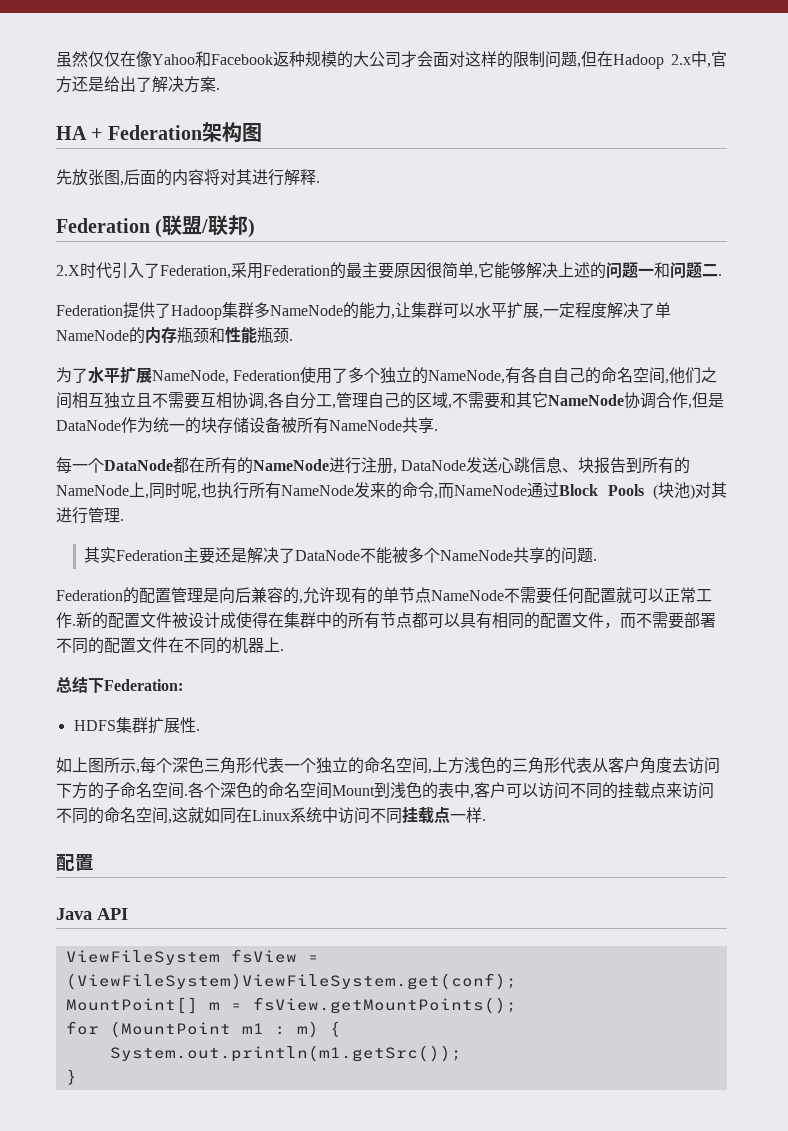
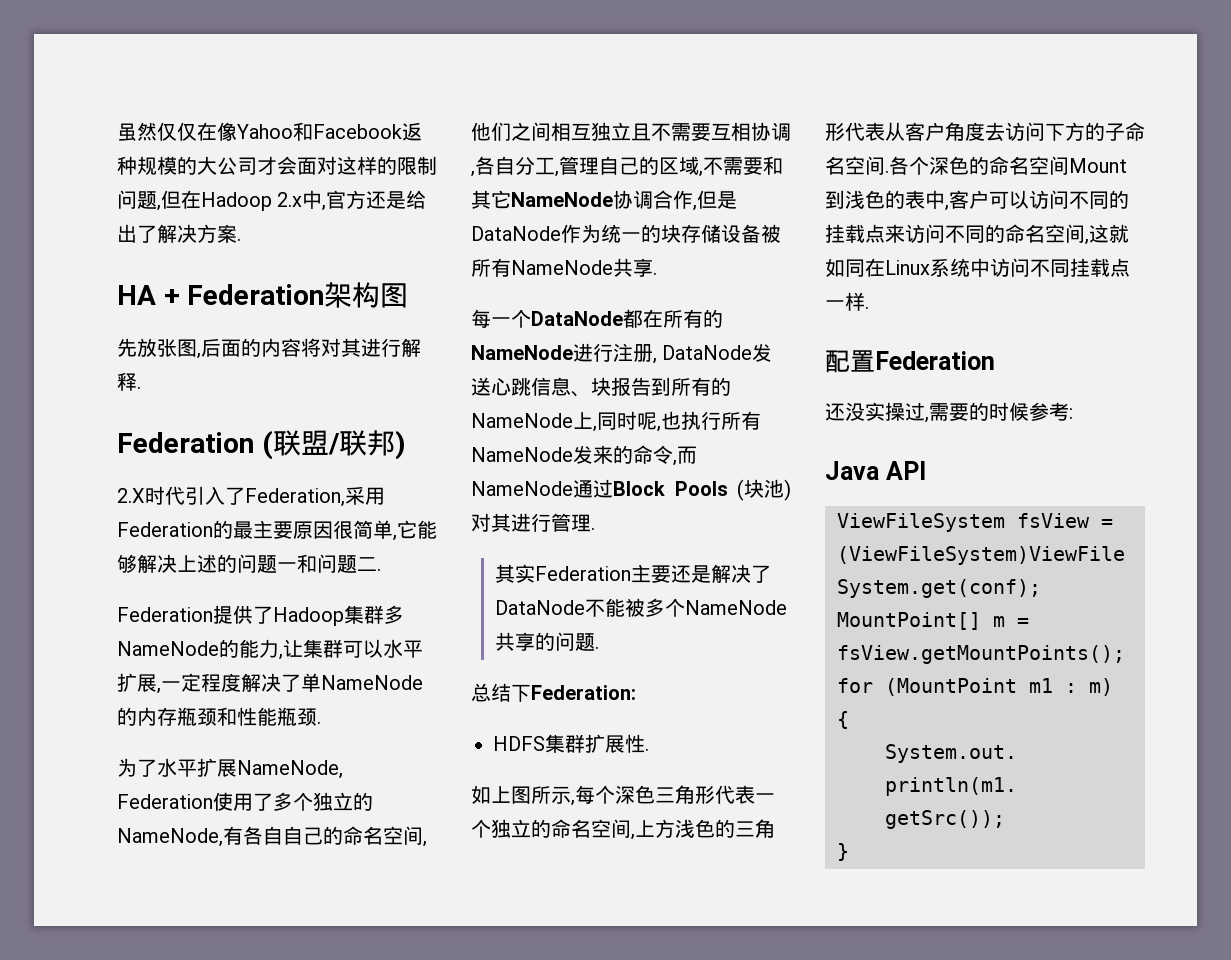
- Federation的配置管理是向后兼容的,允许现有的单节点NameNode不需要任何配置就可以正常工作.新的配置文件被设计成使得在集群中的所有节点都可以具有相同的配置文件，而不需要部署不同的配置文件在不同的机器上.
  各个深色的命名空间Mount到浅色的表中,客户可以访问不同的挂载点来访问不同的命名空间,这就如同在Linux系统中访问不同挂载点一样.
- 配置
+ 配置Federation
+ 还没实操过,需要的时候参考:

